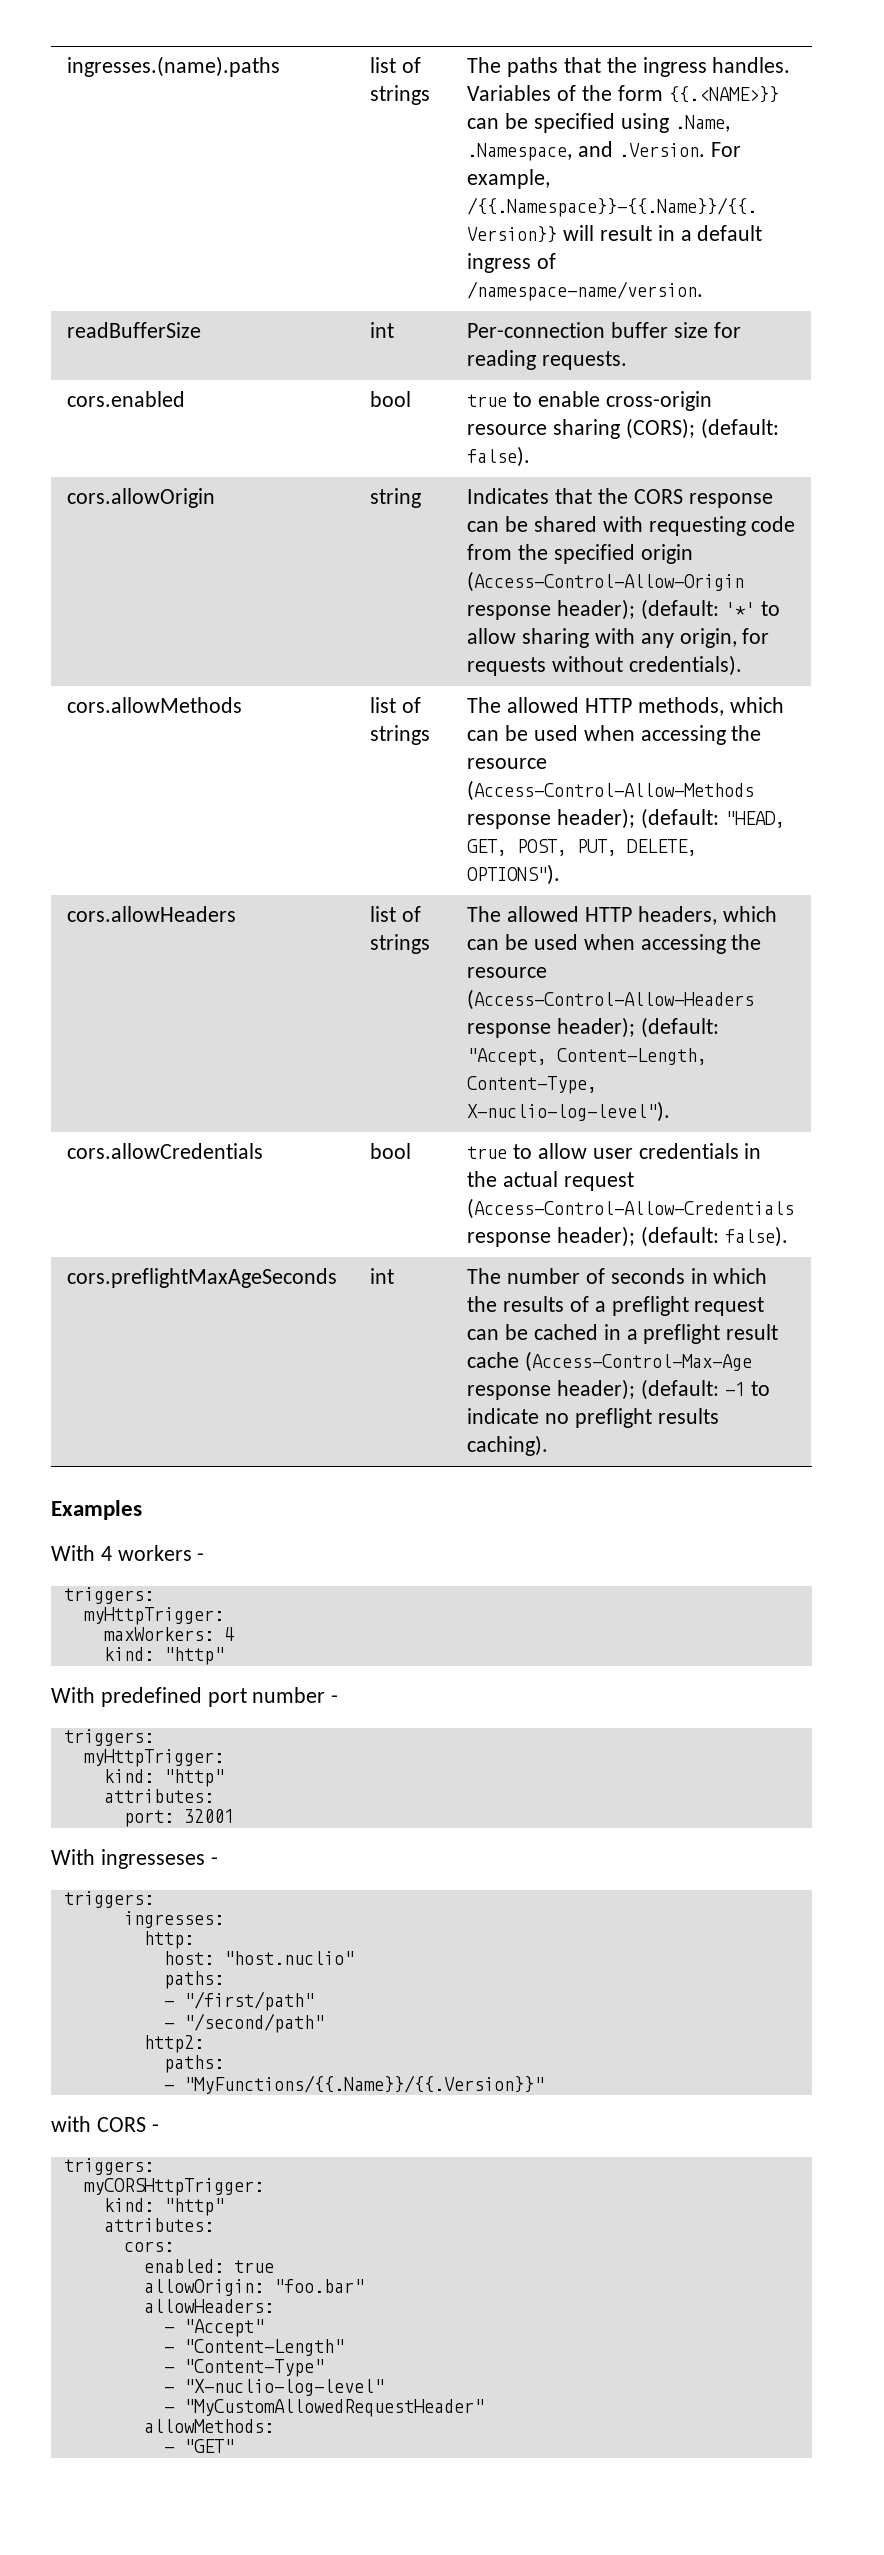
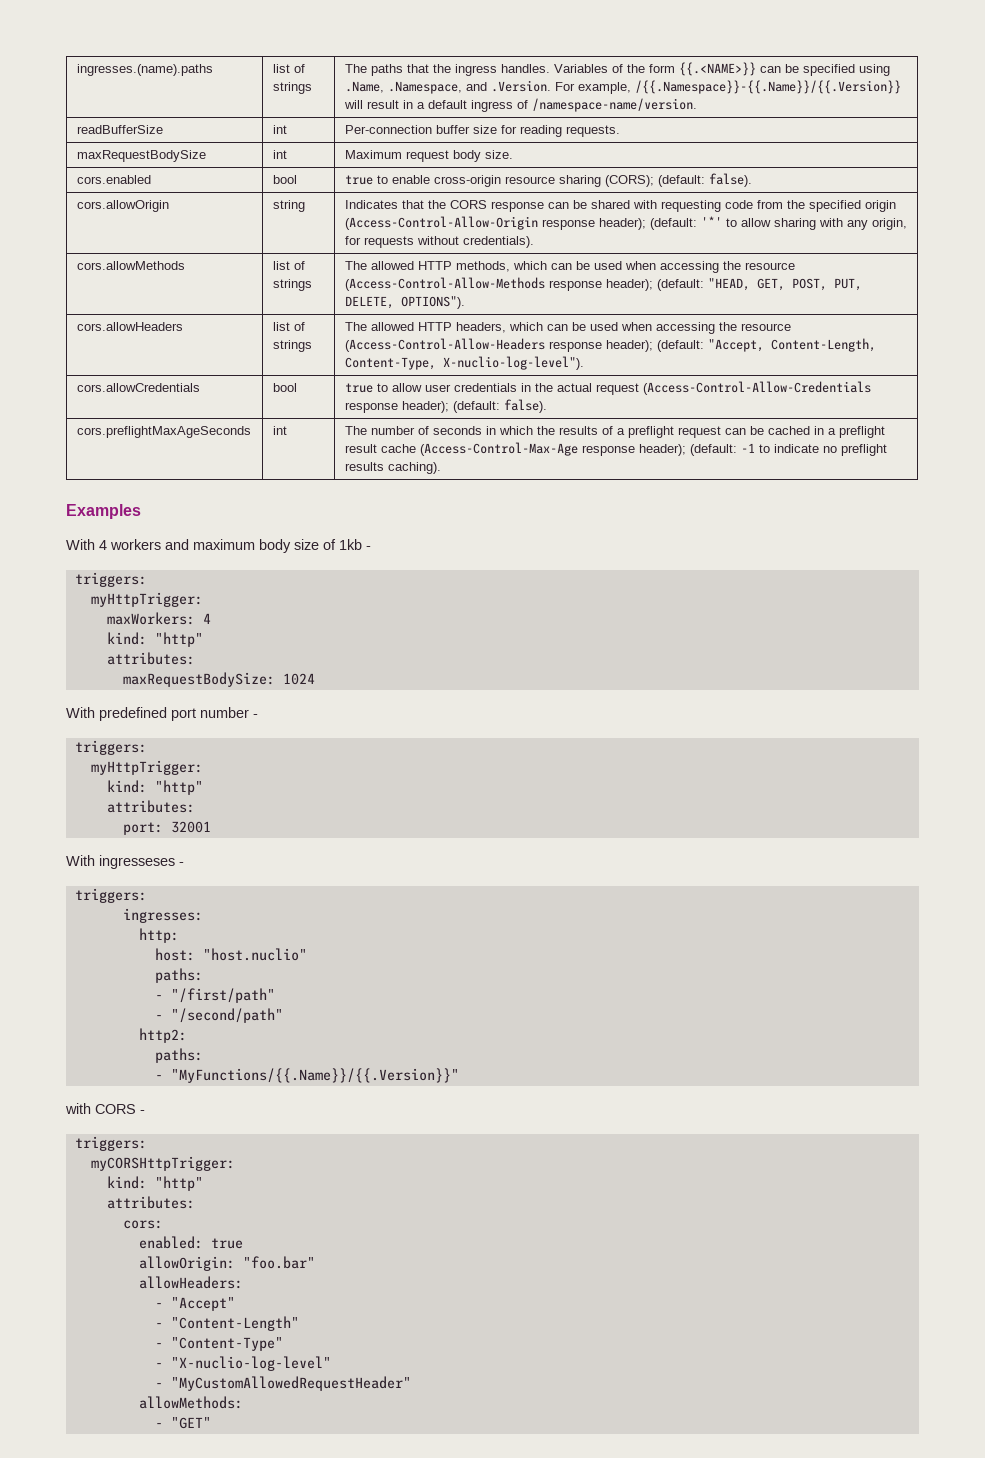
+ maxRequestBodySize | int | Maximum request body size.
- With 4 workers -
+ With 4 workers and maximum body size of 1kb -
  maxWorkers: 4
  kind: "http"
+ attributes:
+ maxRequestBodySize: 1024

